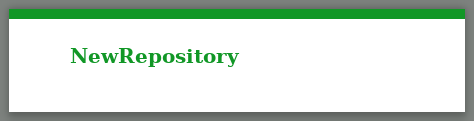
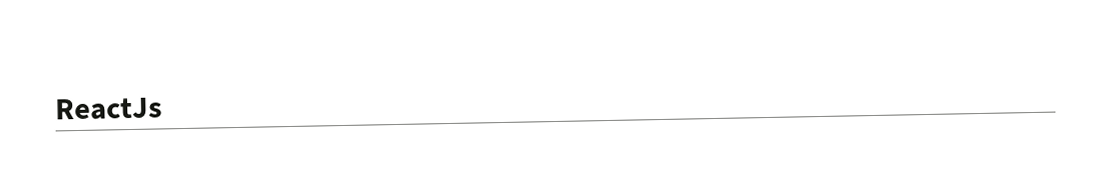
- NewRepository
+ ReactJs

